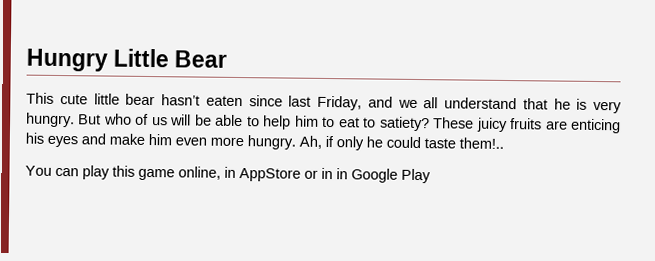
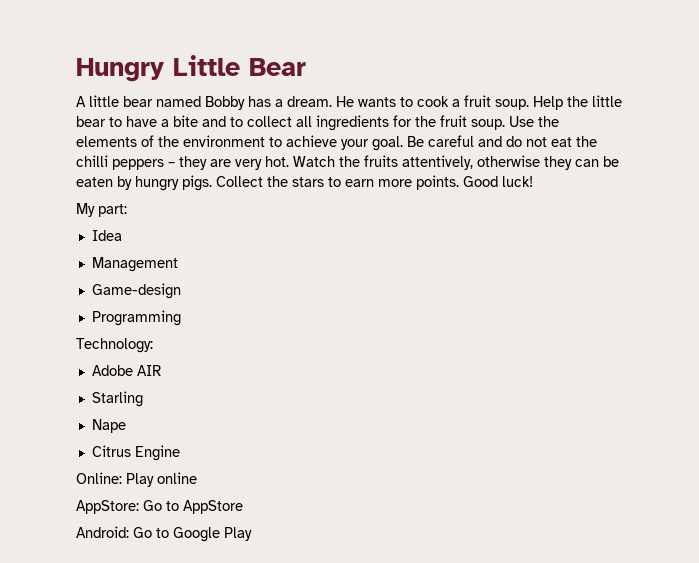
- This cute little bear hasn’t eaten since last Friday, and we all understand that he is very hungry. But who of us will be able to help him to eat to satiety? These juicy fruits are enticing his eyes and make him even more hungry. Ah, if only he could taste them!..
- You can play this game online, in AppStore or in in Google Play
+ A little bear named Bobby has a dream. He wants to cook a fruit soup. Help the little bear to have a bite and to collect all ingredients for the fruit soup. Use the elements of the environment to achieve your goal. Be careful and do not eat the chilli peppers – they are very hot. Watch the fruits attentively, otherwise they can be eaten by hungry pigs. Collect the stars to earn more points. Good luck!
+ My part:
+ Idea
+ Management
+ Game-design
+ Programming
+ Technology:
+ Adobe AIR
+ Starling
+ Nape
+ Citrus Engine
+ Online: Play online
+ AppStore: Go to AppStore
+ Android: Go to Google Play

